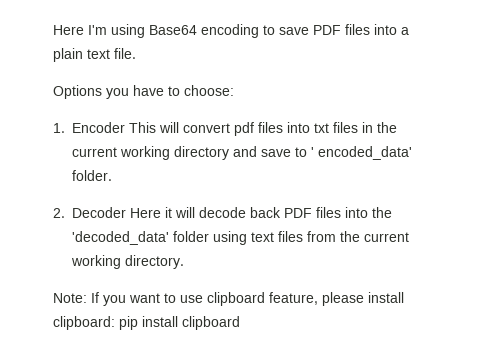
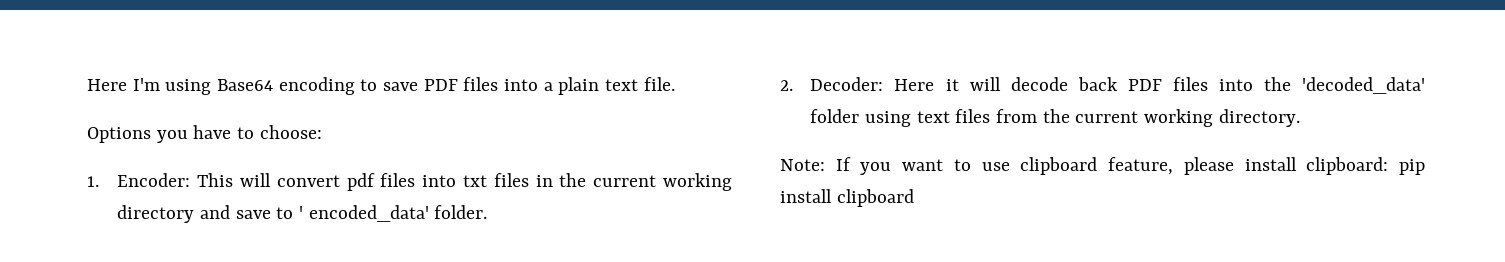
- 1. Encoder This will convert pdf files into txt files in the current working directory and save to ' encoded_data' folder.
+ 1. Encoder: This will convert pdf files into txt files in the current working directory and save to ' encoded_data' folder.
- 2. Decoder Here it will decode back PDF files into the 'decoded_data' folder using text files from the current working directory.
+ 2. Decoder: Here it will decode back PDF files into the 'decoded_data' folder using text files from the current working directory.

